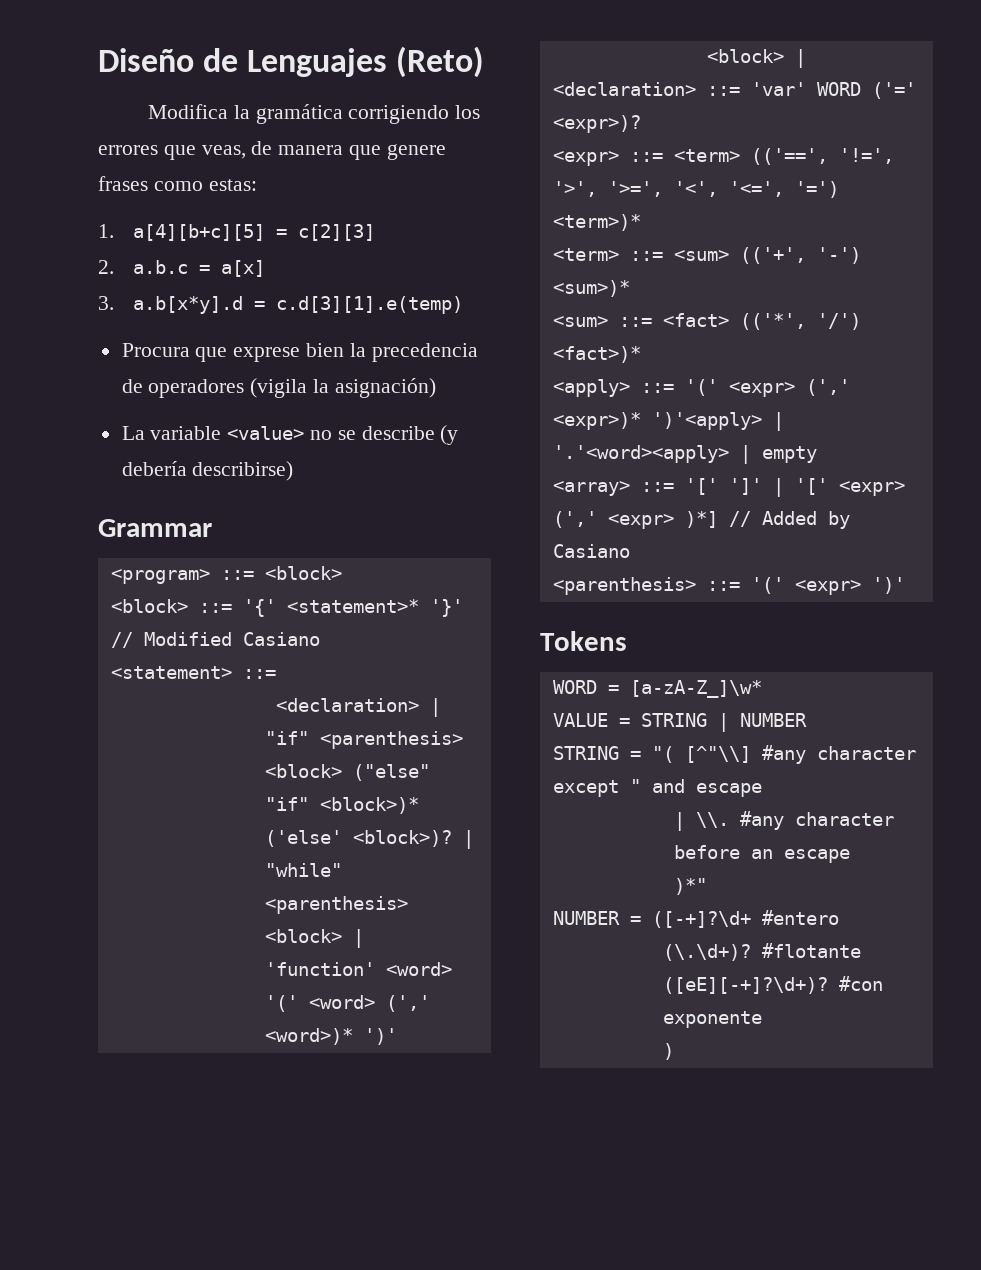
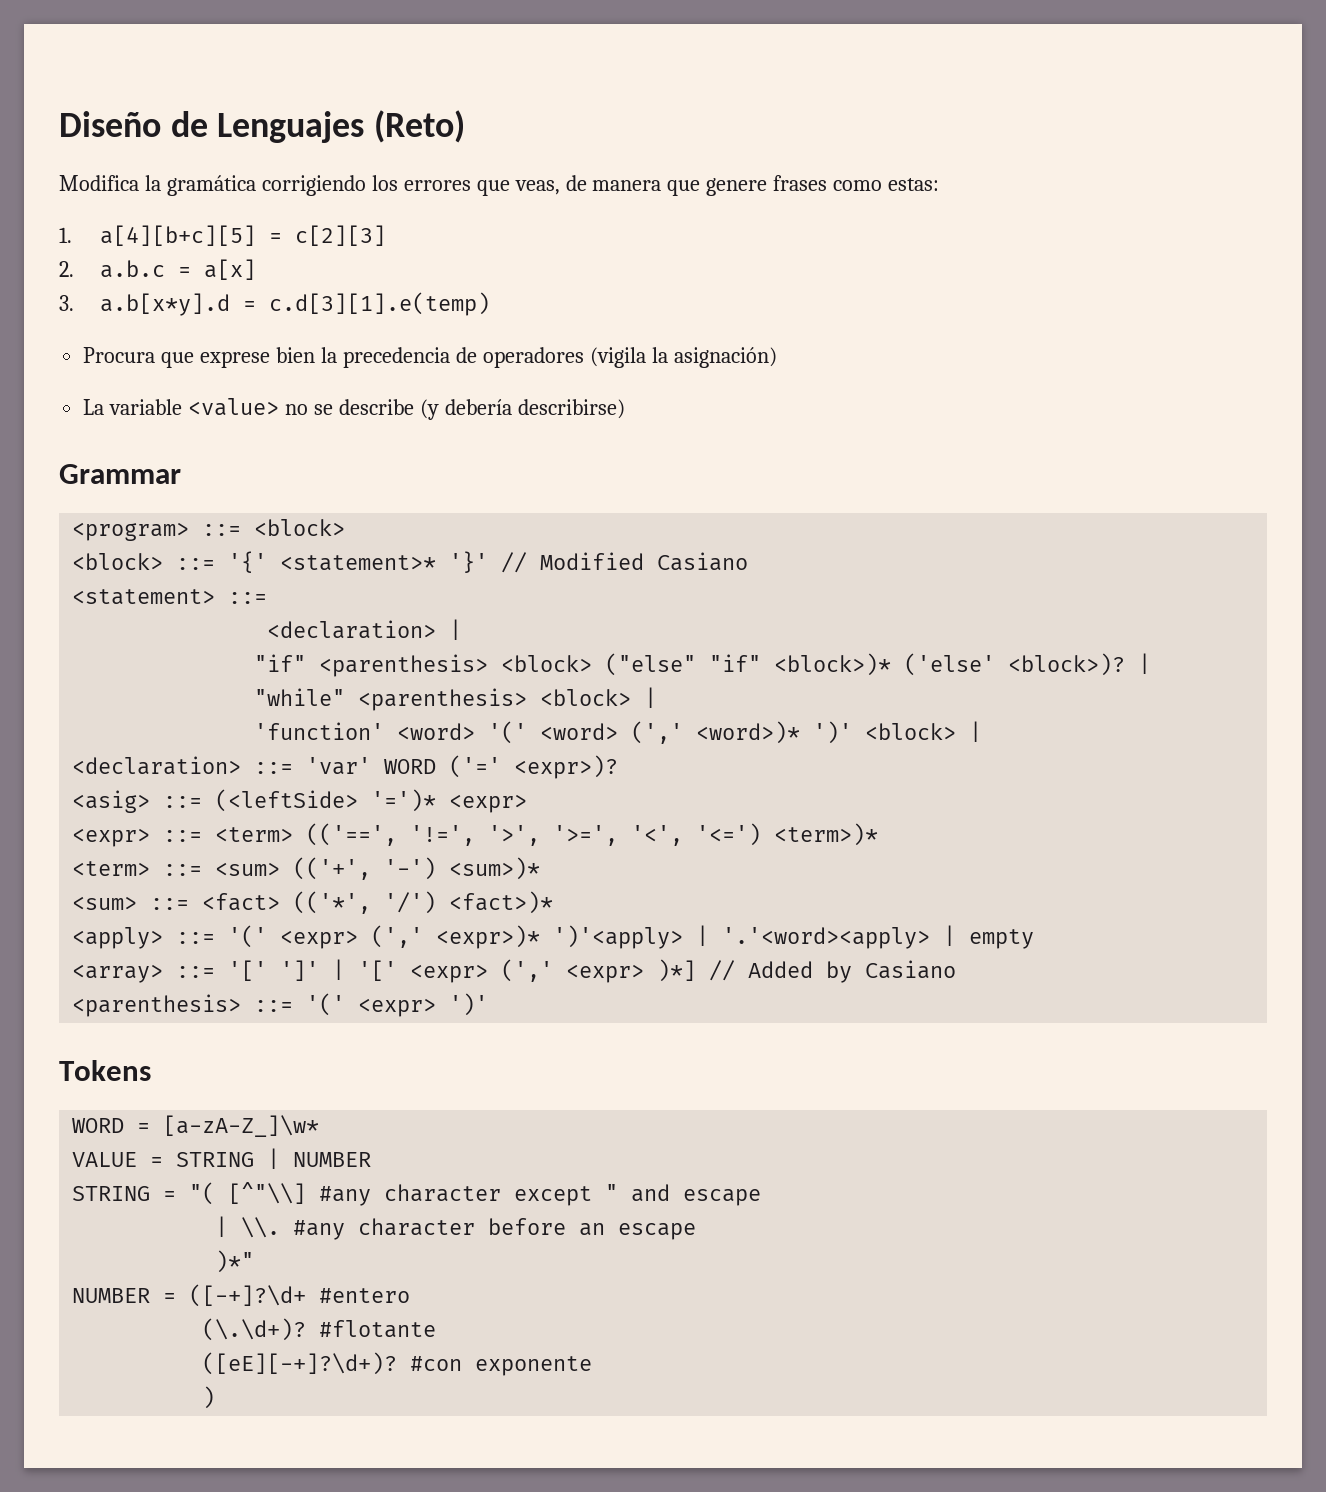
+ <asig> ::= (<leftSide> '=')* <expr>
- <expr> ::= <term> (('==', '!=', '>', '>=', '<', '<=', '=') <term>)*
+ <expr> ::= <term> (('==', '!=', '>', '>=', '<', '<=') <term>)*

